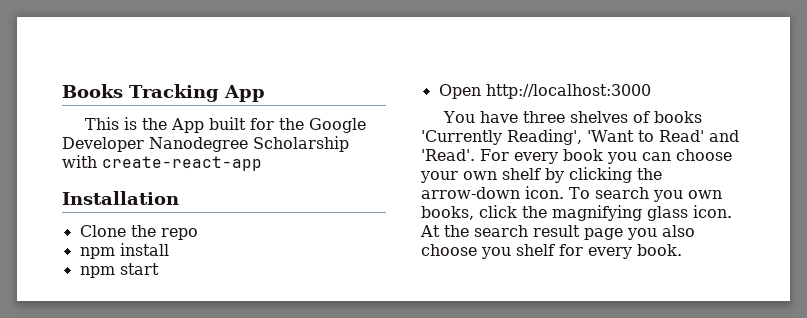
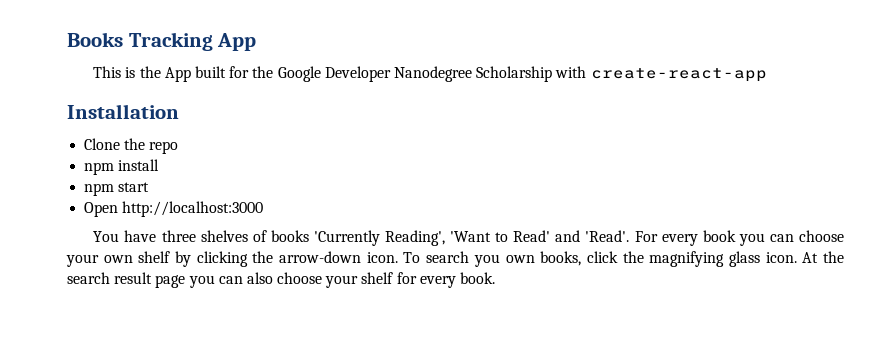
- At the search result page you also choose you shelf for every book.
+ At the search result page you can also choose your shelf for every book.

